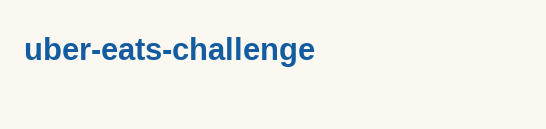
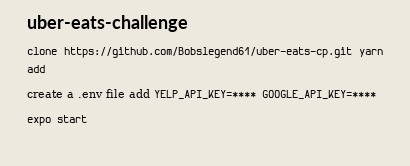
+ clone https://github.com/Bobslegend61/uber-eats-cp.git yarn add
+ create a .env file add YELP_API_KEY=**** GOOGLE_API_KEY=****
+ expo start

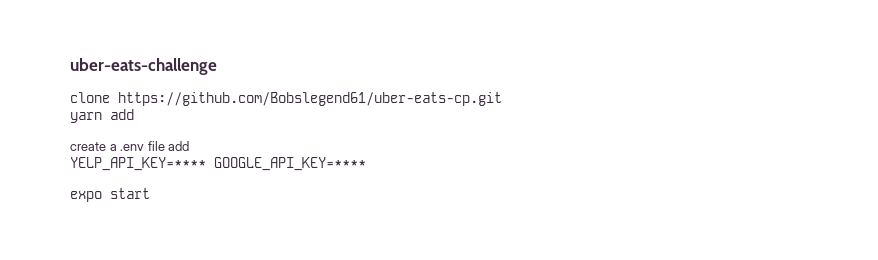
- clone https://github.com/Bobslegend61/uber-eats-cp.git yarn add
+ clone https://github.com/Bobslegend61/uber-eats-cp.git
+ yarn add
- create a .env file add YELP_API_KEY=**** GOOGLE_API_KEY=****
+ create a .env file add
+ YELP_API_KEY=**** GOOGLE_API_KEY=****

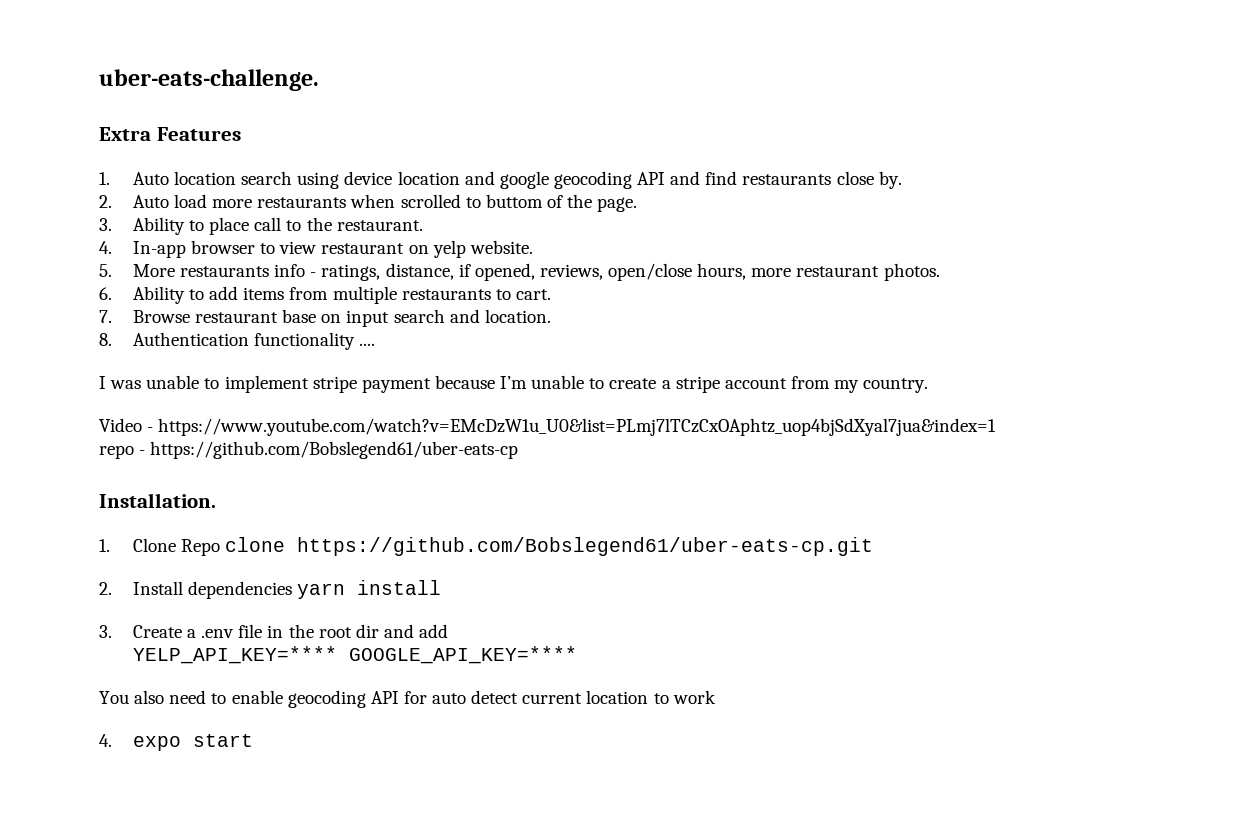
- uber-eats-challenge
- clone https://github.com/Bobslegend61/uber-eats-cp.git
- yarn add
- create a .env file add
+ uber-eats-challenge.
+ Extra Features
+ 1. Auto location search using device location and google geocoding API and find restaurants close by.
+ 2. Auto load more restaurants when scrolled to buttom of the page.
+ 3. Ability to place call to the restaurant.
+ 4. In-app browser to view restaurant on yelp website.
+ 5. More restaurants info - ratings, distance, if opened, reviews, open/close hours, more restaurant photos.
+ 6. Ability to add items from multiple restaurants to cart.
+ 7. Browse restaurant base on input search and location.
+ 8. Authentication functionality ....
+ I was unable to implement stripe payment because I’m unable to create a stripe account from my country.
+ Video - https://www.youtube.com/watch?v=EMcDzW1u_U0&list=PLmj7lTCzCxOAphtz_uop4bjSdXyal7jua&index=1
+ repo - https://github.com/Bobslegend61/uber-eats-cp
+ Installation.
+ 1. Clone Repo clone https://github.com/Bobslegend61/uber-eats-cp.git
+ 2. Install dependencies yarn install
+ 3. Create a .env file in the root dir and add
  YELP_API_KEY=**** GOOGLE_API_KEY=****
- expo start
+ You also need to enable geocoding API for auto detect current location to work
+ 4. expo start

